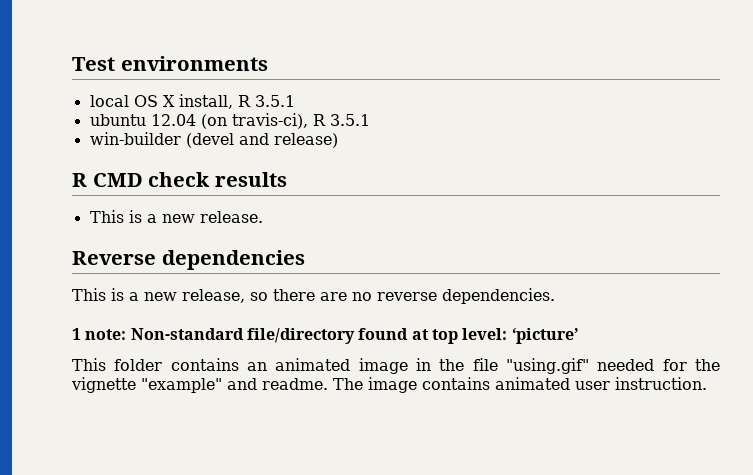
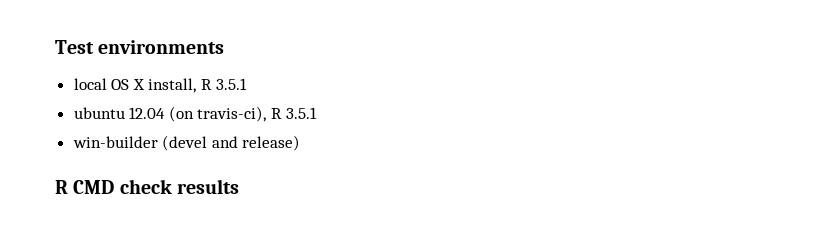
- This is a new release.
- Reverse dependencies
- This is a new release, so there are no reverse dependencies.
- 1 note: Non-standard file/directory found at top level: ‘picture’
- This folder contains an animated image in the file "using.gif" needed for the vignette "example" and readme. The image contains animated user instruction.

